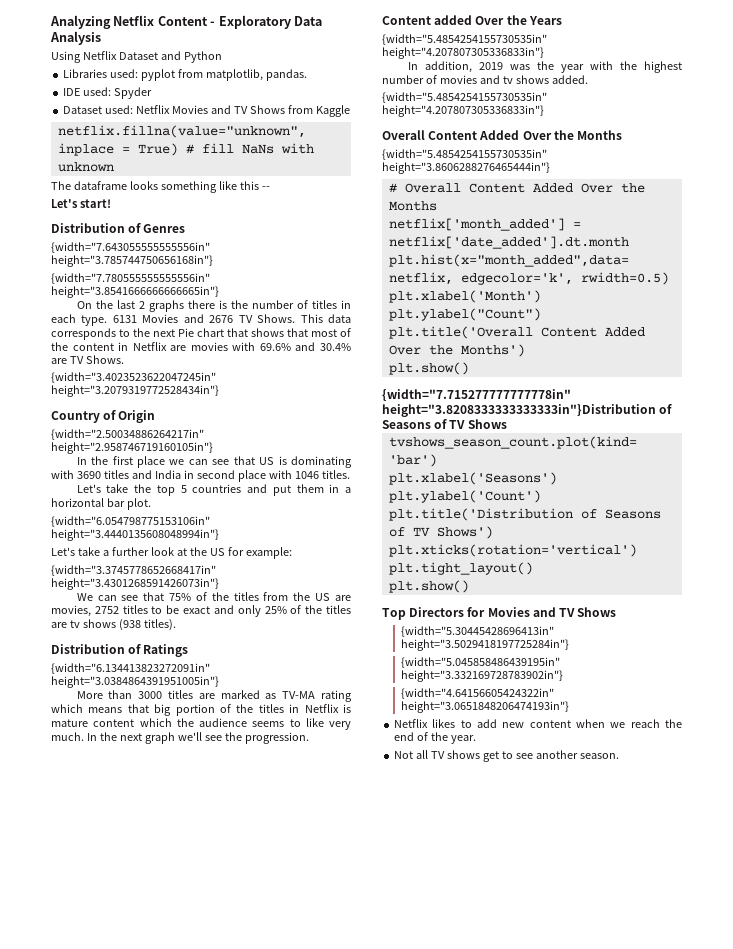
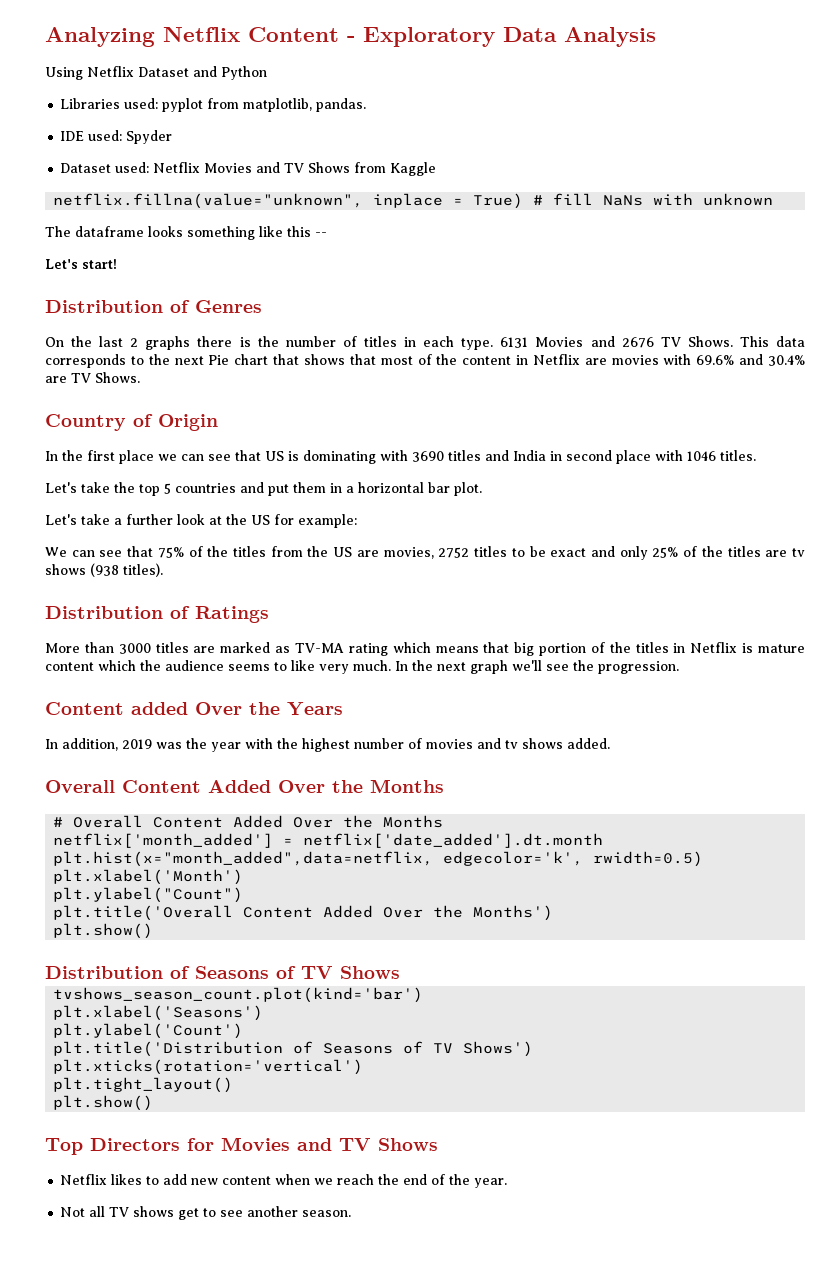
- {width="7.643055555555556in" height="3.785744750656168in"}
- {width="7.780555555555556in" height="3.8541666666666665in"}
- {width="3.4023523622047245in" height="3.2079319772528434in"}
- {width="2.50034886264217in" height="2.958746719160105in"}
- {width="6.054798775153106in" height="3.4440135608048994in"}
- {width="3.3745778652668417in" height="3.4301268591426073in"}
- {width="6.134413823272091in" height="3.0384864391951005in"}
  Content added Over the Years
- {width="5.4854254155730535in" height="4.207807305336833in"}
  In addition, 2019 was the year with the highest number of movies and tv shows added.
- {width="5.4854254155730535in" height="4.207807305336833in"}
  Overall Content Added Over the Months
- {width="5.4854254155730535in" height="3.8606288276465444in"}
- {width="7.715277777777778in" height="3.8208333333333333in"}Distribution of Seasons of TV Shows
+ Distribution of Seasons of TV Shows
- {width="5.30445428696413in" height="3.5029418197725284in"}
- {width="5.045858486439195in" height="3.332169728783902in"}
- {width="4.64156605424322in" height="3.0651848206474193in"}

